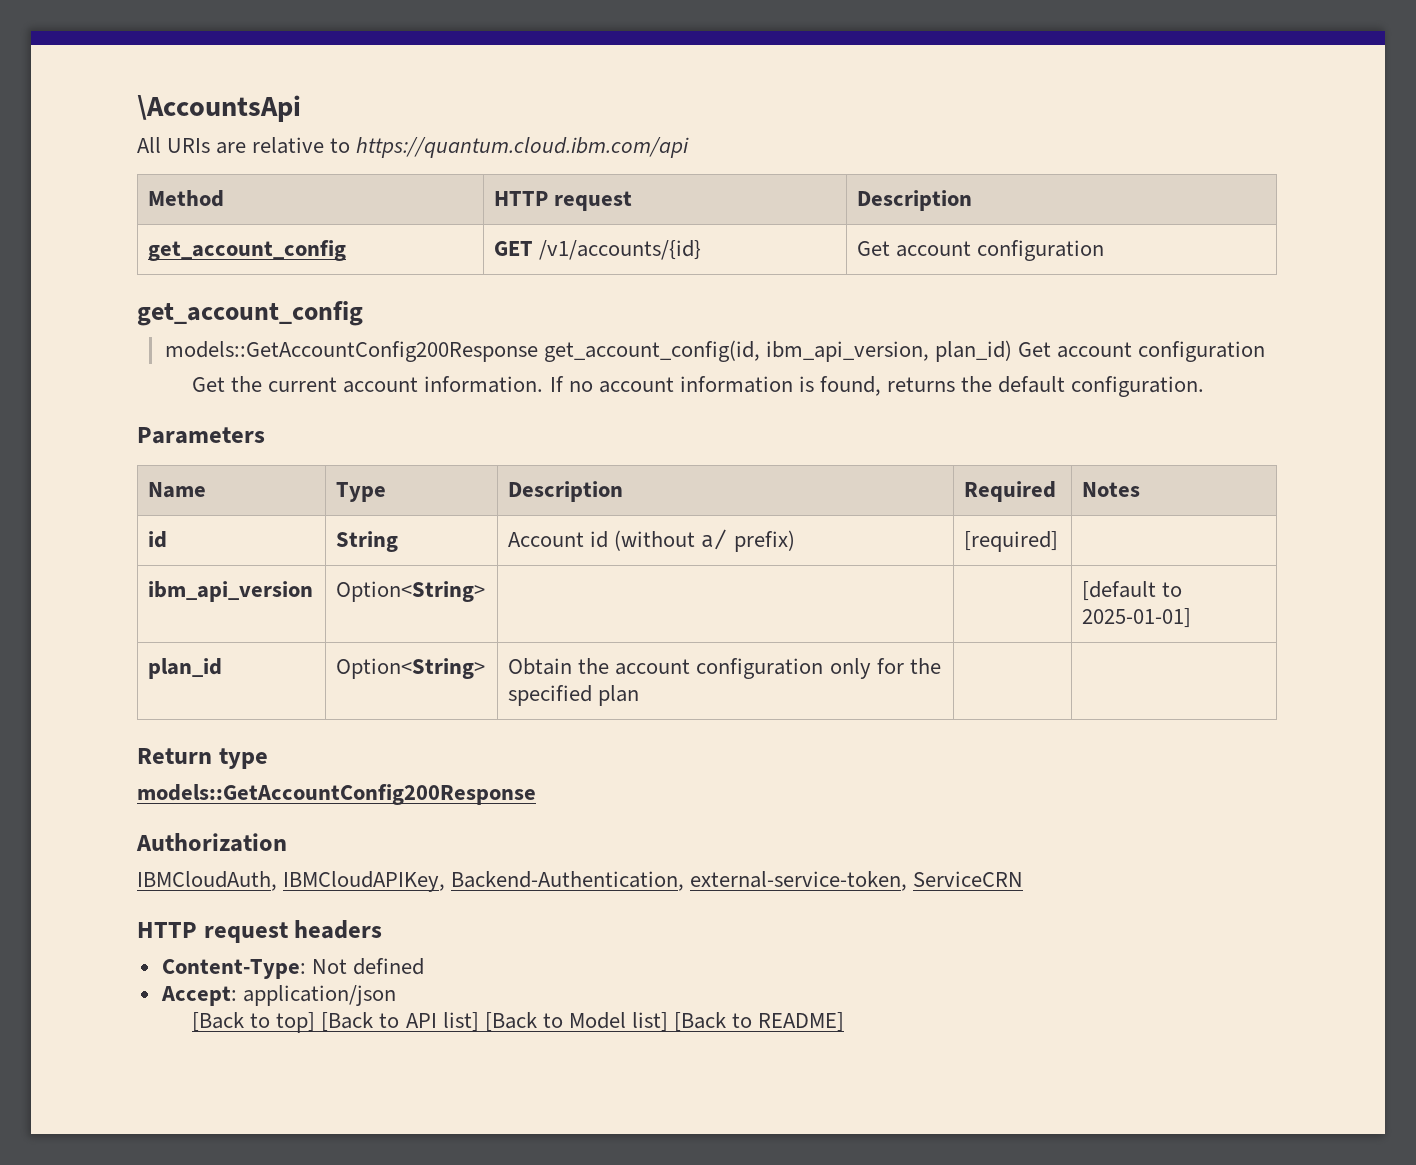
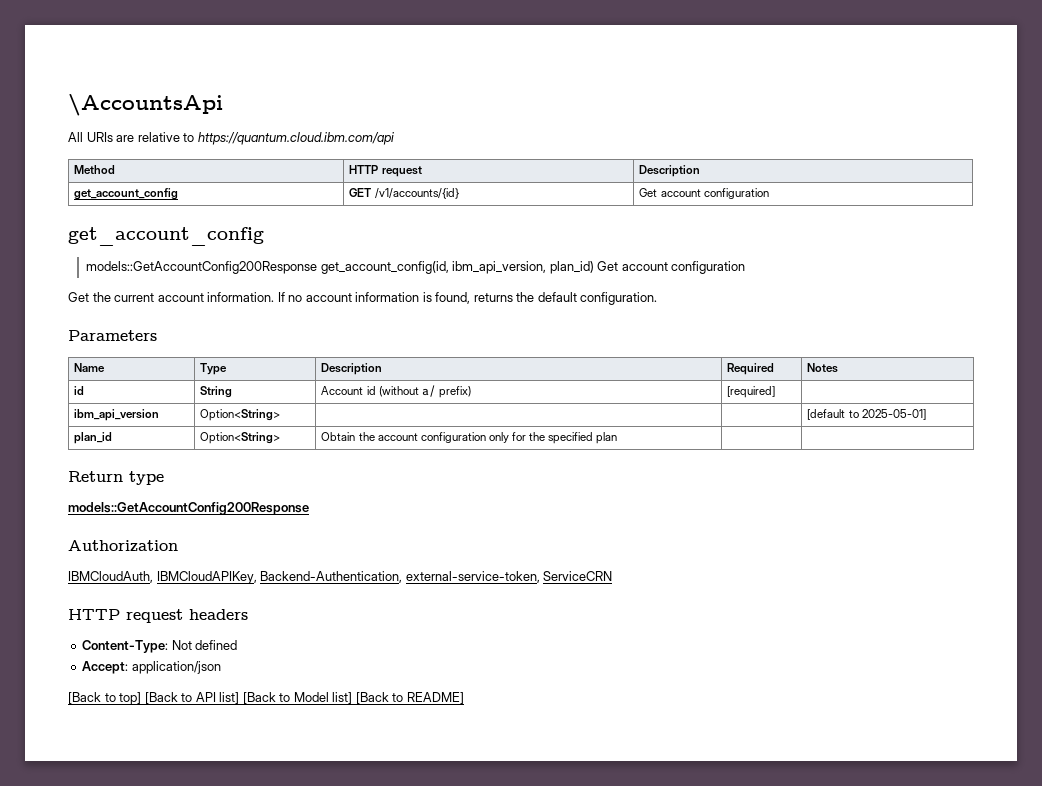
- ibm_api_version | Option<String> | | | [default to 2025-01-01]
+ ibm_api_version | Option<String> | | | [default to 2025-05-01]

